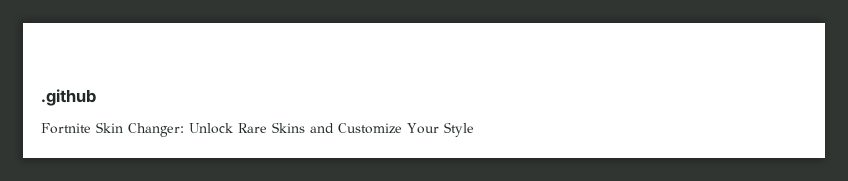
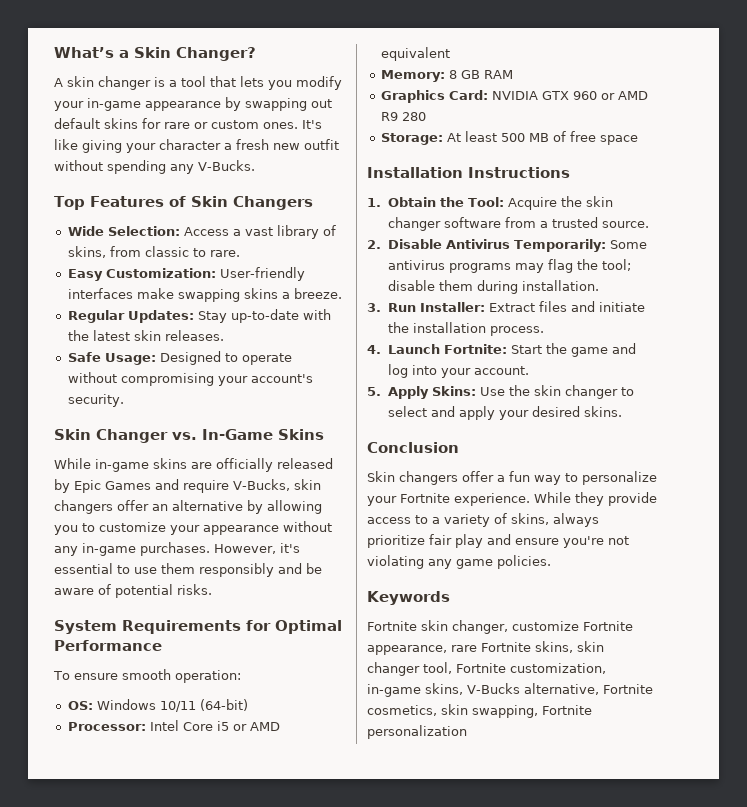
- .github
- Fortnite Skin Changer: Unlock Rare Skins and Customize Your Style
+ What’s a Skin Changer?
+ A skin changer is a tool that lets you modify your in-game appearance by swapping out default skins for rare or custom ones. It's like giving your character a fresh new outfit without spending any V-Bucks.
+ Top Features of Skin Changers
+ Wide Selection: Access a vast library of skins, from classic to rare.
+ Easy Customization: User-friendly interfaces make swapping skins a breeze.
+ Regular Updates: Stay up-to-date with the latest skin releases.
+ Safe Usage: Designed to operate without compromising your account's security.
+ Skin Changer vs. In-Game Skins
+ While in-game skins are officially released by Epic Games and require V-Bucks, skin changers offer an alternative by allowing you to customize your appearance without any in-game purchases. However, it's essential to use them responsibly and be aware of potential risks.
+ System Requirements for Optimal Performance
+ To ensure smooth operation:
+ OS: Windows 10/11 (64-bit)
+ Processor: Intel Core i5 or AMD equivalent
+ Memory: 8 GB RAM
+ Graphics Card: NVIDIA GTX 960 or AMD R9 280
+ Storage: At least 500 MB of free space
+ Installation Instructions
+ 1. Obtain the Tool: Acquire the skin changer software from a trusted source.
+ 2. Disable Antivirus Temporarily: Some antivirus programs may flag the tool; disable them during installation.
+ 3. Run Installer: Extract files and initiate the installation process.
+ 4. Launch Fortnite: Start the game and log into your account.
+ 5. Apply Skins: Use the skin changer to select and apply your desired skins.
+ Conclusion
+ Skin changers offer a fun way to personalize your Fortnite experience. While they provide access to a variety of skins, always prioritize fair play and ensure you're not violating any game policies.
+ Keywords
+ Fortnite skin changer, customize Fortnite appearance, rare Fortnite skins, skin changer tool, Fortnite customization, in-game skins, V-Bucks alternative, Fortnite cosmetics, skin swapping, Fortnite personalization

